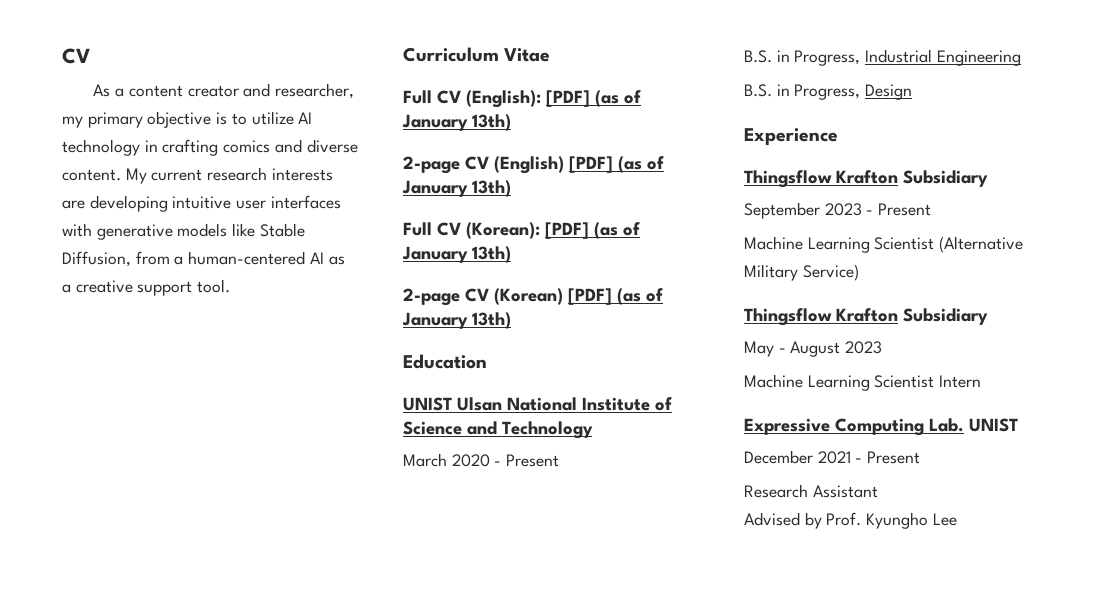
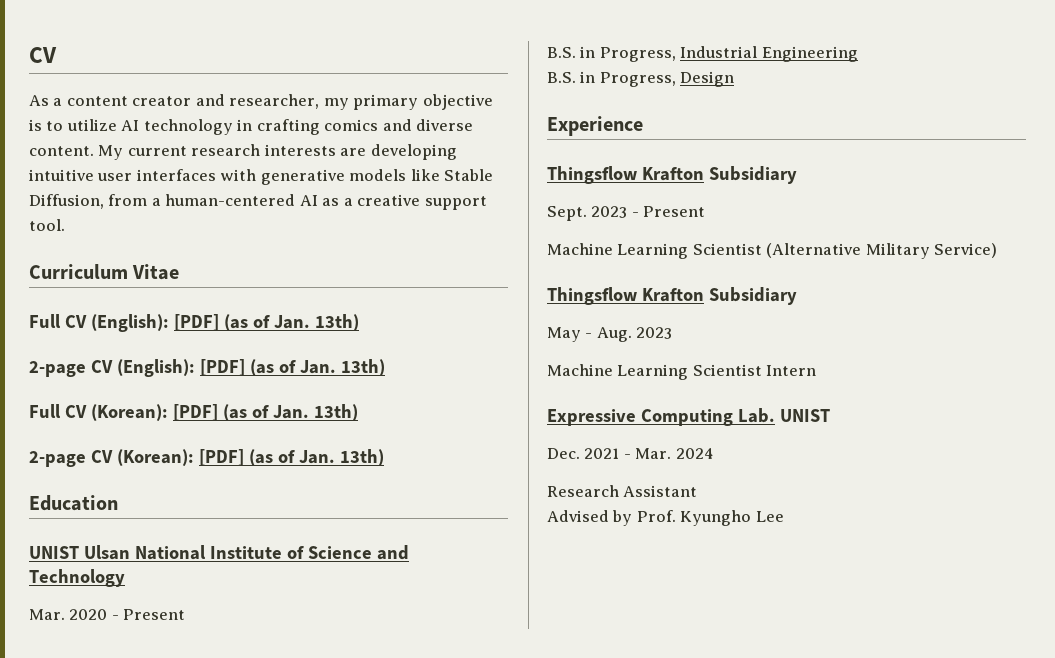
- Full CV (English): [PDF] (as of January 13th)
- 2-page CV (English) [PDF] (as of January 13th)
+ Full CV (English): [PDF] (as of Jan. 13th)
+ 2-page CV (English): [PDF] (as of Jan. 13th)
- Full CV (Korean): [PDF] (as of January 13th)
- 2-page CV (Korean) [PDF] (as of January 13th)
+ Full CV (Korean): [PDF] (as of Jan. 13th)
+ 2-page CV (Korean): [PDF] (as of Jan. 13th)
- March 2020 - Present
+ Mar. 2020 - Present
- September 2023 - Present
+ Sept. 2023 - Present
- May - August 2023
+ May - Aug. 2023
- December 2021 - Present
+ Dec. 2021 - Mar. 2024

